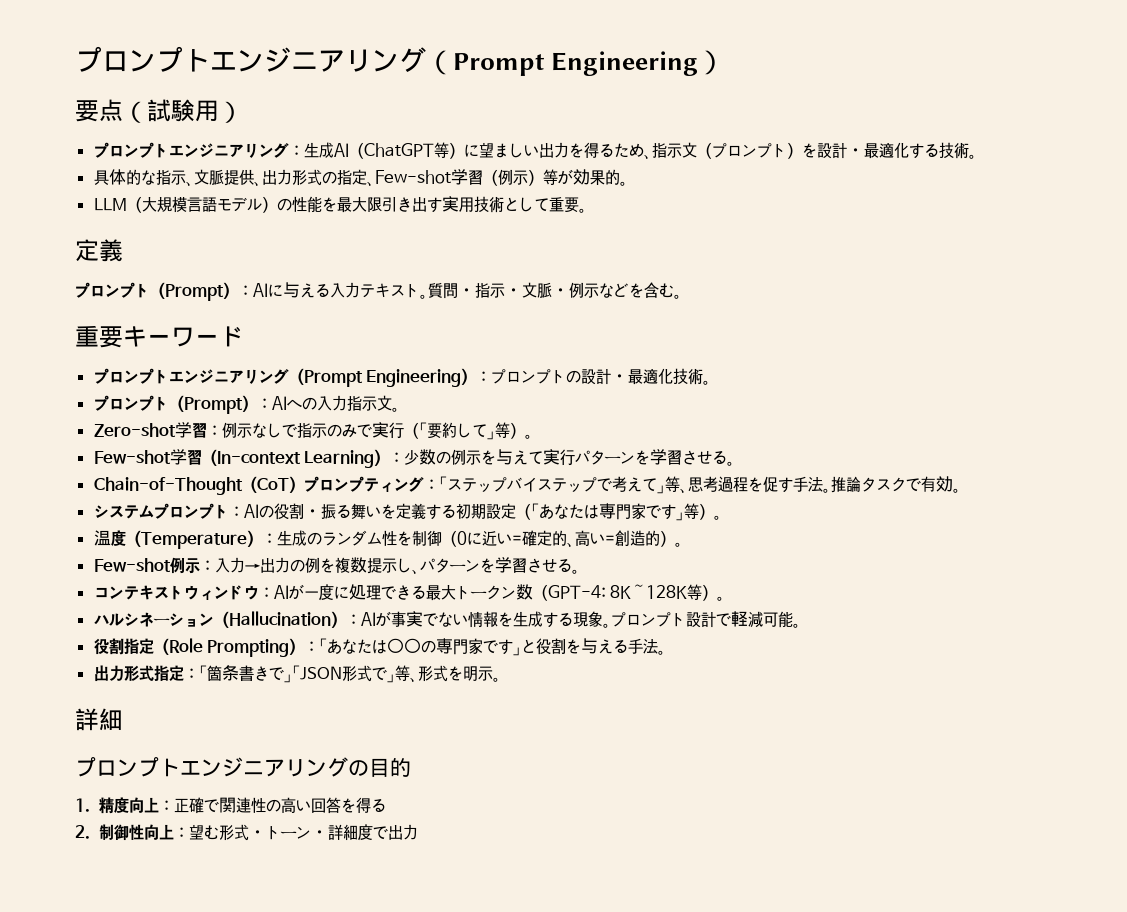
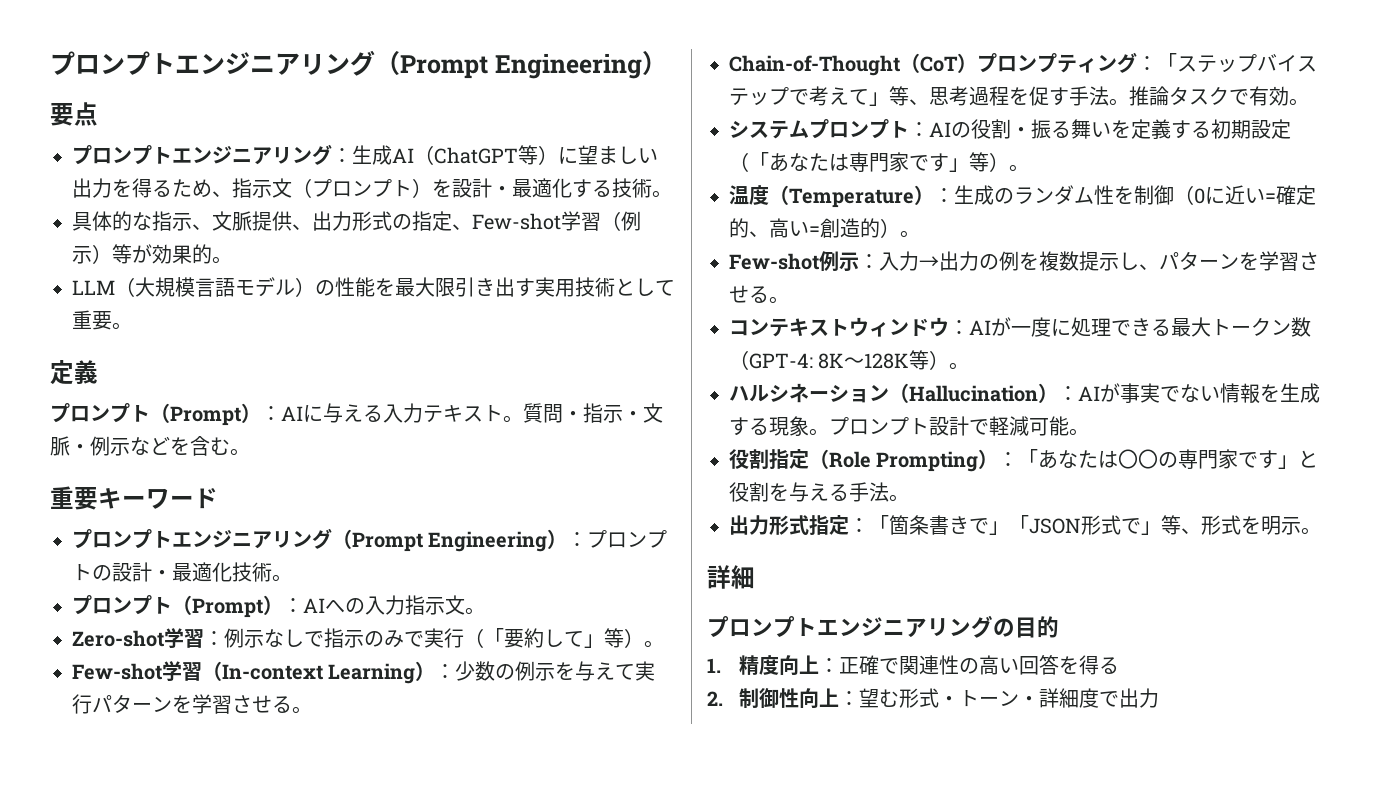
- 要点（試験用）
+ 要点

